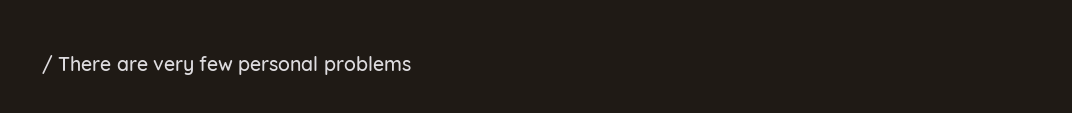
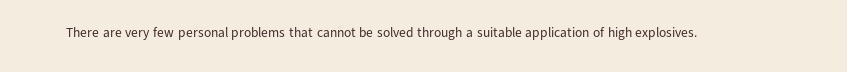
- / There are very few personal problems
+ There are very few personal problems that cannot be solved through a suitable application of high explosives.

